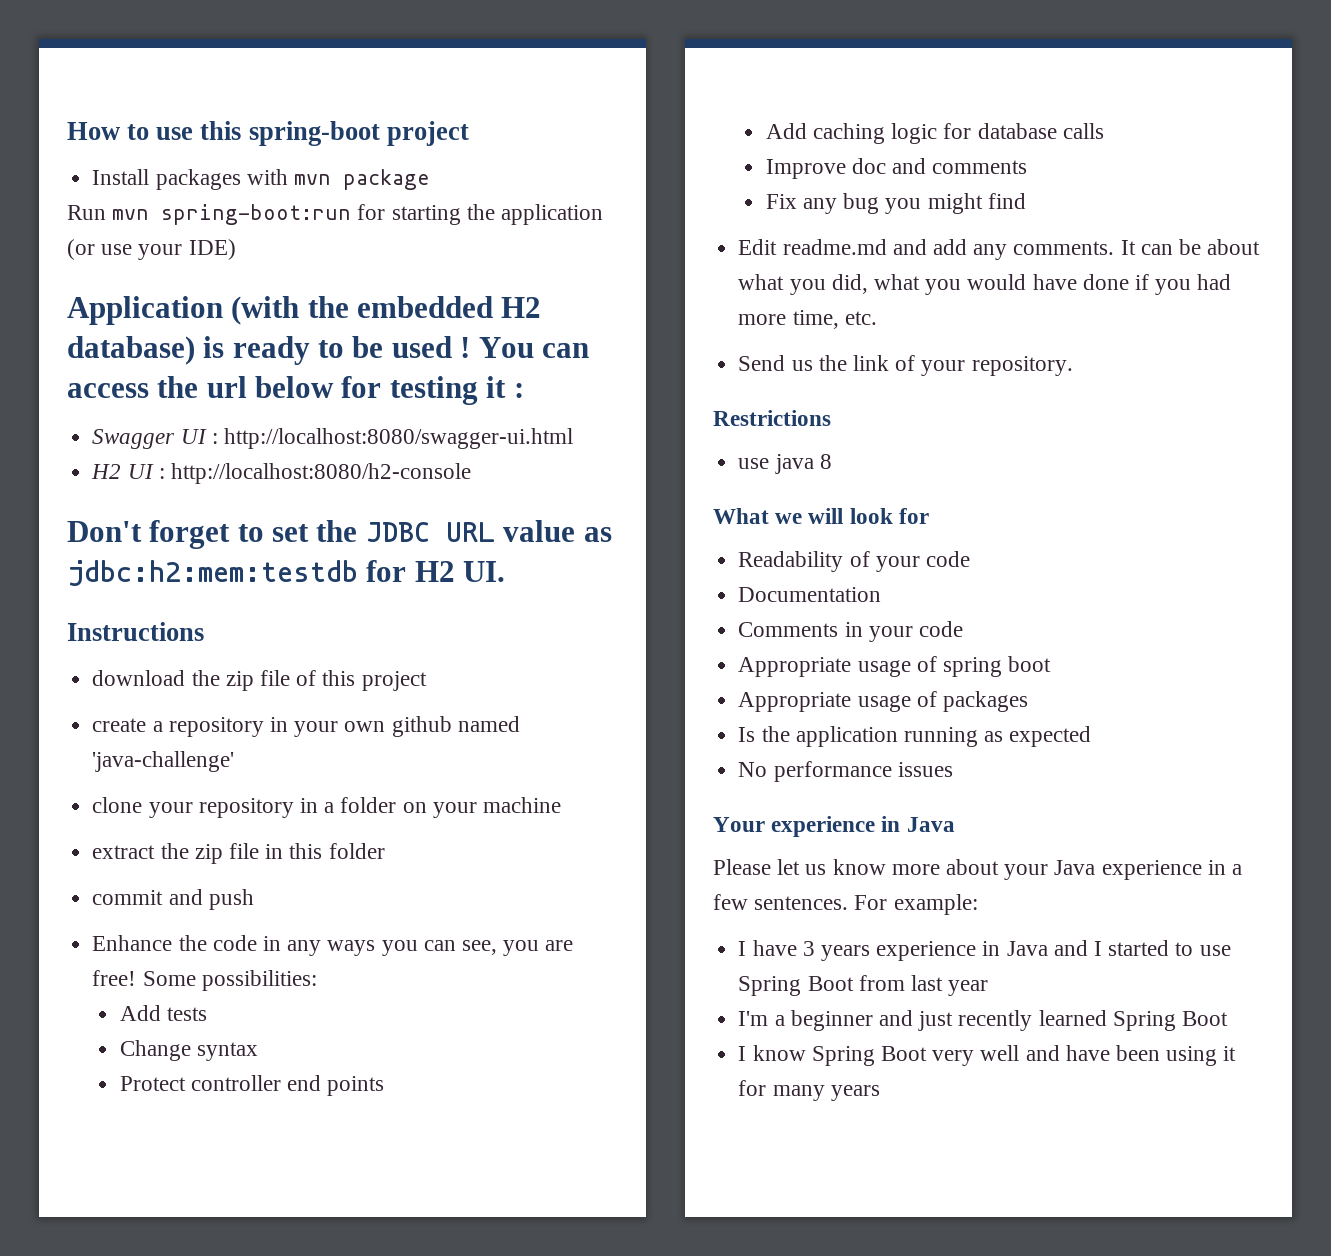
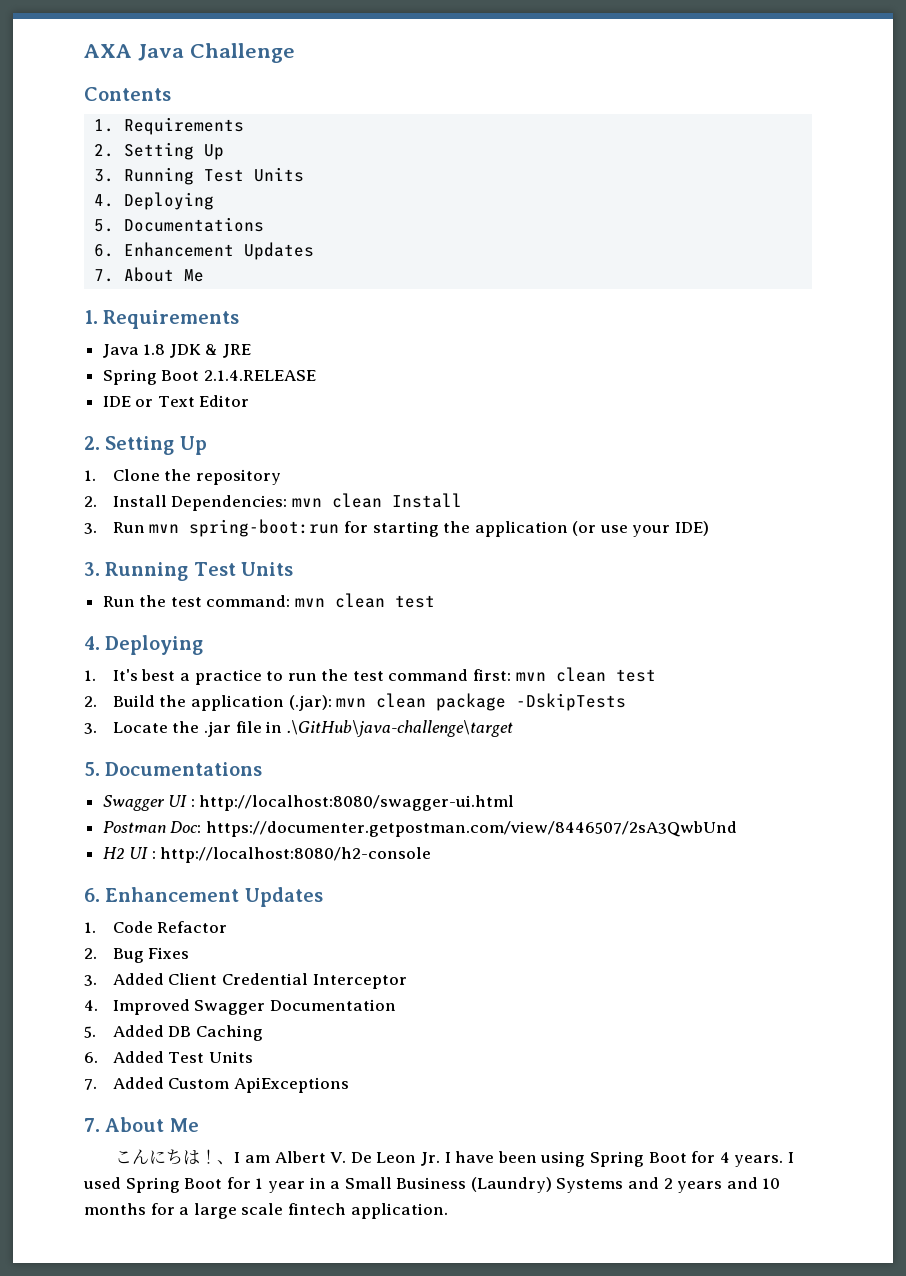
- How to use this spring-boot project
- Install packages with mvn package
- Run mvn spring-boot:run for starting the application (or use your IDE)
- Application (with the embedded H2 database) is ready to be used ! You can access the url below for testing it :
+ AXA Java Challenge
+ Contents
+ 1. Requirements
+ 2. Setting Up
+ 3. Running Test Units
+ 4. Deploying
+ 5. Documentations
+ 6. Enhancement Updates
+ 7. About Me
+ 1. Requirements
+ Java 1.8 JDK & JRE
+ Spring Boot 2.1.4.RELEASE
+ IDE or Text Editor
+ 2. Setting Up
+ 1. Clone the repository
+ 2. Install Dependencies: mvn clean Install
+ 3. Run mvn spring-boot:run for starting the application (or use your IDE)
+ 3. Running Test Units
+ Run the test command: mvn clean test
+ 4. Deploying
+ 1. It's best a practice to run the test command first: mvn clean test
+ 2. Build the application (.jar): mvn clean package -DskipTests
+ 3. Locate the .jar file in .\GitHub\java-challenge\target
+ 5. Documentations
+ Postman Doc: https://documenter.getpostman.com/view/8446507/2sA3QwbUnd
  H2 UI : http://localhost:8080/h2-console
- Don't forget to set the JDBC URL value as jdbc:h2:mem:testdb for H2 UI.
- Instructions
- download the zip file of this project
- create a repository in your own github named 'java-challenge'
- clone your repository in a folder on your machine
- extract the zip file in this folder
- commit and push
- Enhance the code in any ways you can see, you are free! Some possibilities:
- Add tests
- Change syntax
- Protect controller end points
- Add caching logic for database calls
- Improve doc and comments
- Fix any bug you might find
- Edit readme.md and add any comments. It can be about what you did, what you would have done if you had more time, etc.
- Send us the link of your repository.
- Restrictions
- use java 8
- What we will look for
- Readability of your code
- Documentation
- Comments in your code
- Appropriate usage of spring boot
- Appropriate usage of packages
- Is the application running as expected
- No performance issues
- Your experience in Java
- Please let us know more about your Java experience in a few sentences. For example:
- I have 3 years experience in Java and I started to use Spring Boot from last year
- I'm a beginner and just recently learned Spring Boot
- I know Spring Boot very well and have been using it for many years
+ 6. Enhancement Updates
+ 1. Code Refactor
+ 2. Bug Fixes
+ 3. Added Client Credential Interceptor
+ 4. Improved Swagger Documentation
+ 5. Added DB Caching
+ 6. Added Test Units
+ 7. Added Custom ApiExceptions
+ 7. About Me
+ こんにちは！、I am Albert V. De Leon Jr. I have been using Spring Boot for 4 years. I used Spring Boot for 1 year in a Small Business (Laundry) Systems and 2 years and 10 months for a large scale fintech application.

